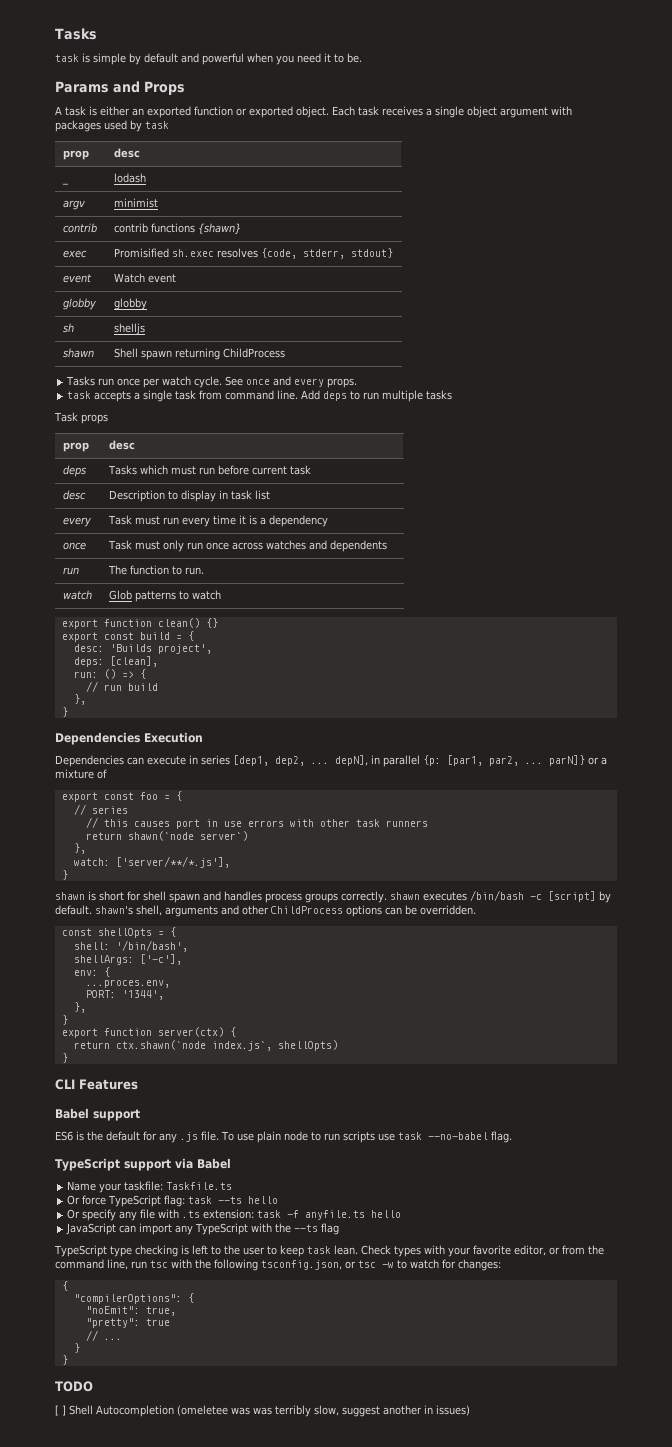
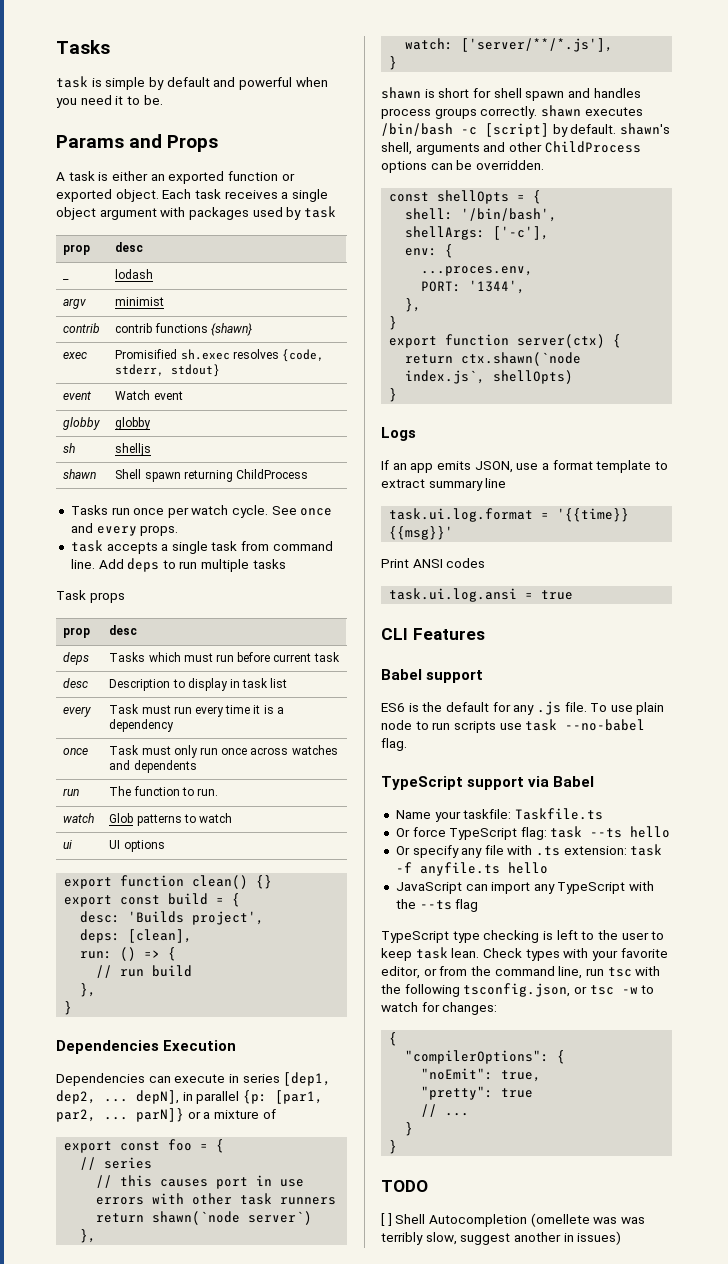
+ ui | UI options
+ Logs
+ If an app emits JSON, use a format template to extract summary line
+ task.ui.log.format = '{{time}} {{msg}}'
+ Print ANSI codes
+ task.ui.log.ansi = true
- [ ] Shell Autocompletion (omeletee was was terribly slow, suggest another in issues)
+ [ ] Shell Autocompletion (omellete was was terribly slow, suggest another in issues)

